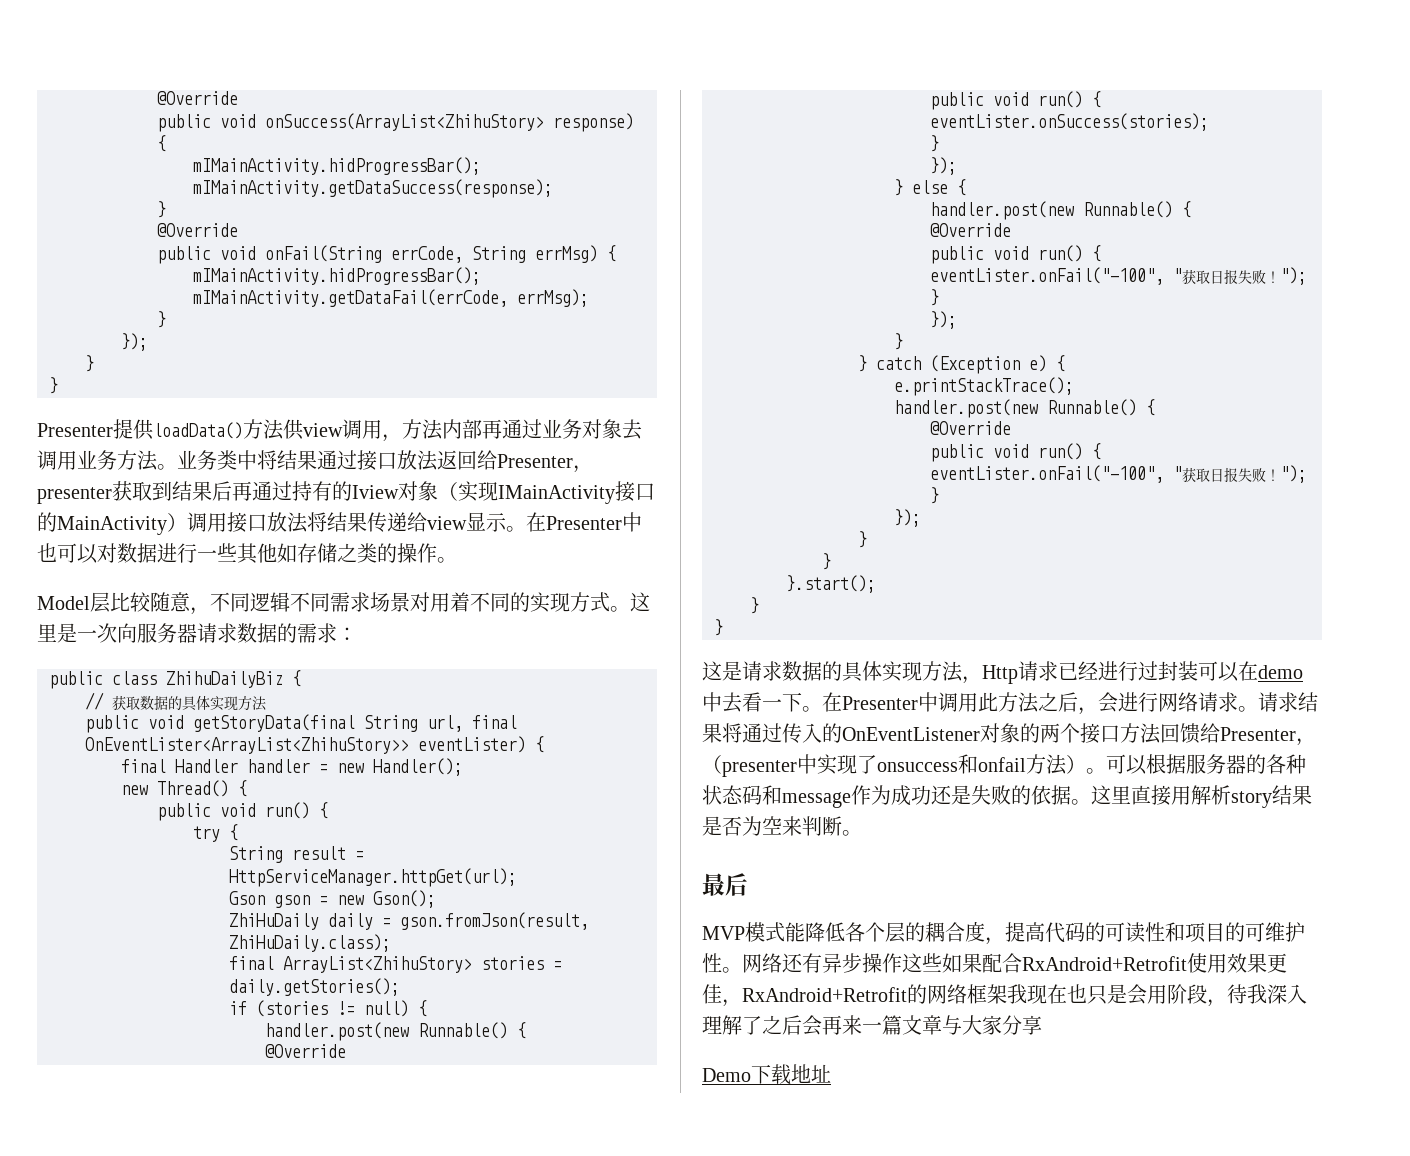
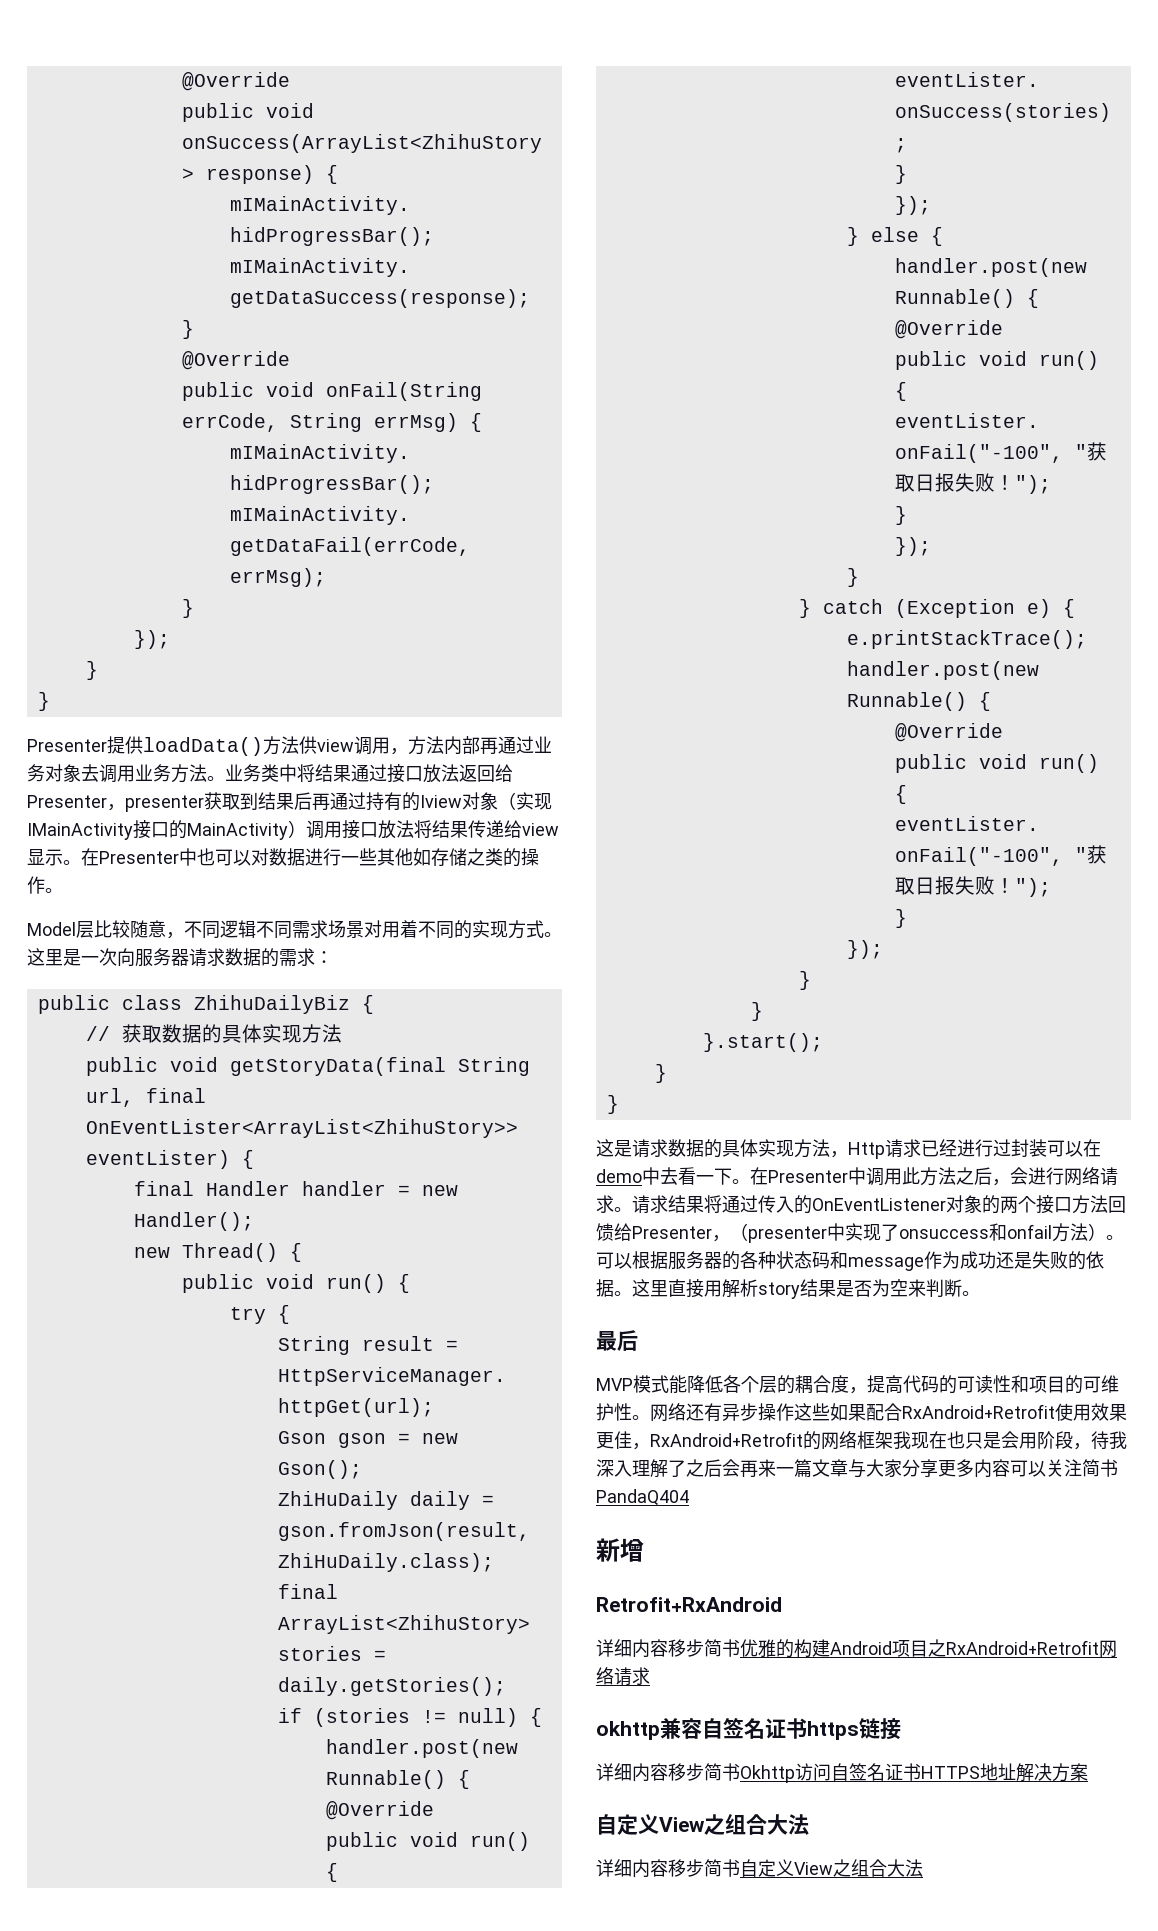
- 网络还有异步操作这些如果配合RxAndroid+Retrofit使用效果更佳，RxAndroid+Retrofit的网络框架我现在也只是会用阶段，待我深入理解了之后会再来一篇文章与大家分享
- Demo下载地址
+ 网络还有异步操作这些如果配合RxAndroid+Retrofit使用效果更佳，RxAndroid+Retrofit的网络框架我现在也只是会用阶段，待我深入理解了之后会再来一篇文章与大家分享更多内容可以关注简书PandaQ404
+ 新增
+ Retrofit+RxAndroid
+ 详细内容移步简书优雅的构建Android项目之RxAndroid+Retrofit网络请求
+ okhttp兼容自签名证书https链接
+ 详细内容移步简书Okhttp访问自签名证书HTTPS地址解决方案
+ 自定义View之组合大法
+ 详细内容移步简书自定义View之组合大法

